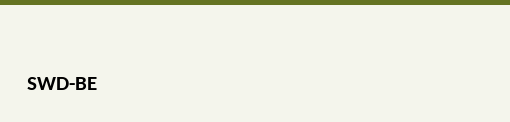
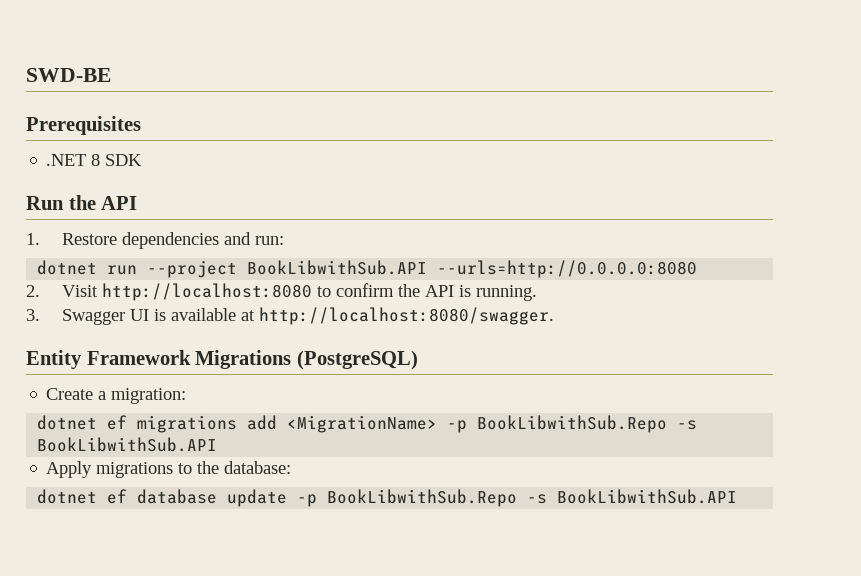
+ Prerequisites
+ .NET 8 SDK
+ Run the API
+ 1. Restore dependencies and run:
+ dotnet run --project BookLibwithSub.API --urls=http://0.0.0.0:8080
+ 2. Visit http://localhost:8080 to confirm the API is running.
+ 3. Swagger UI is available at http://localhost:8080/swagger.
+ Entity Framework Migrations (PostgreSQL)
+ Create a migration:
+ dotnet ef migrations add <MigrationName> -p BookLibwithSub.Repo -s BookLibwithSub.API
+ Apply migrations to the database:
+ dotnet ef database update -p BookLibwithSub.Repo -s BookLibwithSub.API

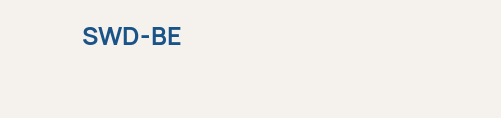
- Prerequisites
- .NET 8 SDK
- Run the API
- 1. Restore dependencies and run:
- dotnet run --project BookLibwithSub.API --urls=http://0.0.0.0:8080
- 2. Visit http://localhost:8080 to confirm the API is running.
- 3. Swagger UI is available at http://localhost:8080/swagger.
- Entity Framework Migrations (PostgreSQL)
- Create a migration:
- dotnet ef migrations add <MigrationName> -p BookLibwithSub.Repo -s BookLibwithSub.API
- Apply migrations to the database:
- dotnet ef database update -p BookLibwithSub.Repo -s BookLibwithSub.API

